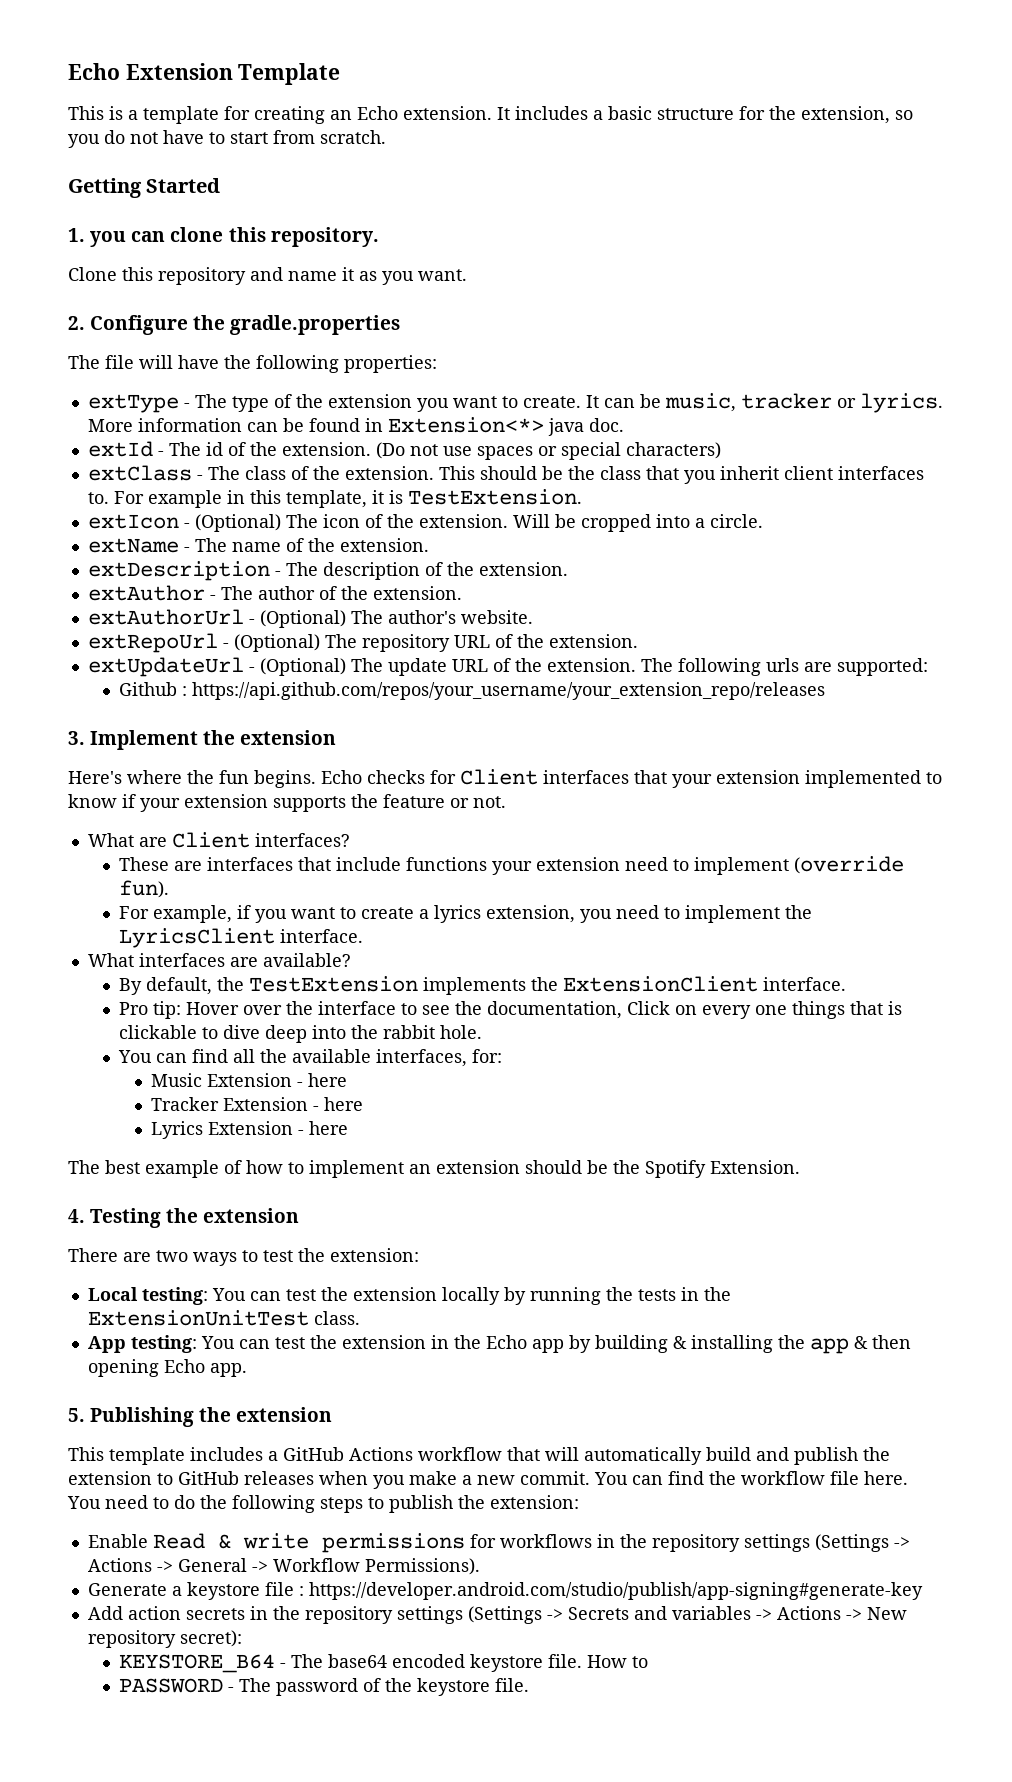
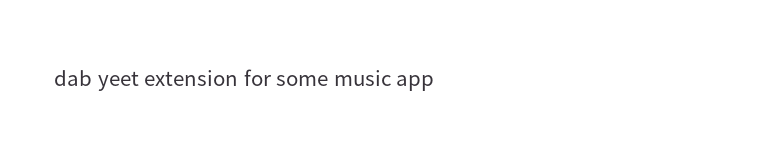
- Echo Extension Template
- This is a template for creating an Echo extension. It includes a basic structure for the extension, so you do not have to start from scratch.
- Getting Started
- 1. you can clone this repository.
- Clone this repository and name it as you want.
- 2. Configure the gradle.properties
- The file will have the following properties:
- extType - The type of the extension you want to create. It can be music, tracker or lyrics. More information can be found in Extension<*> java doc.
- extId - The id of the extension. (Do not use spaces or special characters)
- extClass - The class of the extension. This should be the class that you inherit client interfaces to. For example in this template, it is TestExtension.
- extIcon - (Optional) The icon of the extension. Will be cropped into a circle.
- extName - The name of the extension.
- extDescription - The description of the extension.
- extAuthor - The author of the extension.
- extAuthorUrl - (Optional) The author's website.
- extRepoUrl - (Optional) The repository URL of the extension.
- extUpdateUrl - (Optional) The update URL of the extension. The following urls are supported:
- Github : https://api.github.com/repos/your_username/your_extension_repo/releases
- 3. Implement the extension
- Here's where the fun begins. Echo checks for Client interfaces that your extension implemented to know if your extension supports the feature or not.
- What are Client interfaces?
- These are interfaces that include functions your extension need to implement (override fun).
- For example, if you want to create a lyrics extension, you need to implement the LyricsClient interface.
- What interfaces are available?
- By default, the TestExtension implements the ExtensionClient interface.
- Pro tip: Hover over the interface to see the documentation, Click on every one things that is clickable to dive deep into the rabbit hole.
- You can find all the available interfaces, for:
- Music Extension - here
- Tracker Extension - here
- Lyrics Extension - here
- The best example of how to implement an extension should be the Spotify Extension.
- 4. Testing the extension
- There are two ways to test the extension:
- Local testing: You can test the extension locally by running the tests in the ExtensionUnitTest class.
- App testing: You can test the extension in the Echo app by building & installing the app & then opening Echo app.
- 5. Publishing the extension
- This template includes a GitHub Actions workflow that will automatically build and publish the extension to GitHub releases when you make a new commit. You can find the workflow file here. You need to do the following steps to publish the extension:
- Enable Read & write permissions for workflows in the repository settings (Settings -> Actions -> General -> Workflow Permissions).
- Generate a keystore file : https://developer.android.com/studio/publish/app-signing#generate-key
- Add action secrets in the repository settings (Settings -> Secrets and variables -> Actions -> New repository secret):
- KEYSTORE_B64 - The base64 encoded keystore file. How to
- PASSWORD - The password of the keystore file.
+ dab yeet extension for some music app

